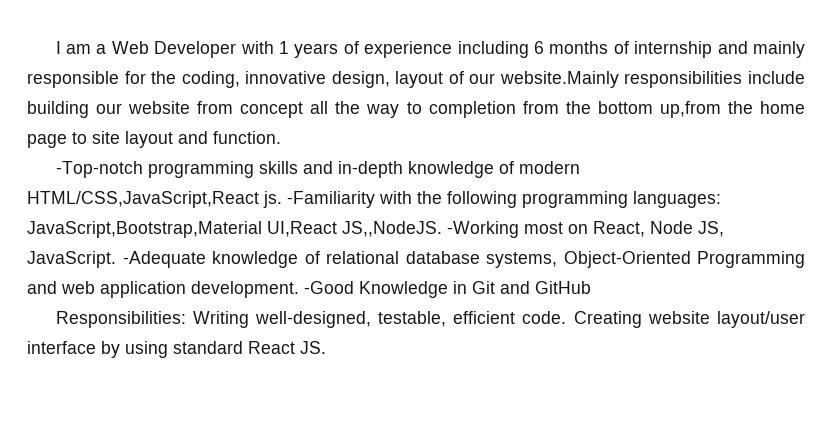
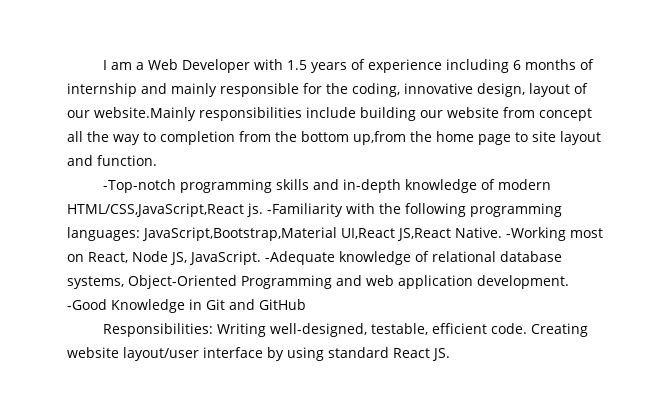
- I am a Web Developer with 1 years of experience including 6 months of internship and mainly responsible for the coding, innovative design, layout of our website.Mainly responsibilities include building our website from concept all the way to completion from the bottom up,from the home page to site layout and function.
+ I am a Web Developer with 1.5 years of experience including 6 months of internship and mainly responsible for the coding, innovative design, layout of our website.Mainly responsibilities include building our website from concept all the way to completion from the bottom up,from the home page to site layout and function.
- -Familiarity with the following programming languages: JavaScript,Bootstrap,Material UI,React JS,,NodeJS.
+ -Familiarity with the following programming languages: JavaScript,Bootstrap,Material UI,React JS,React Native.

